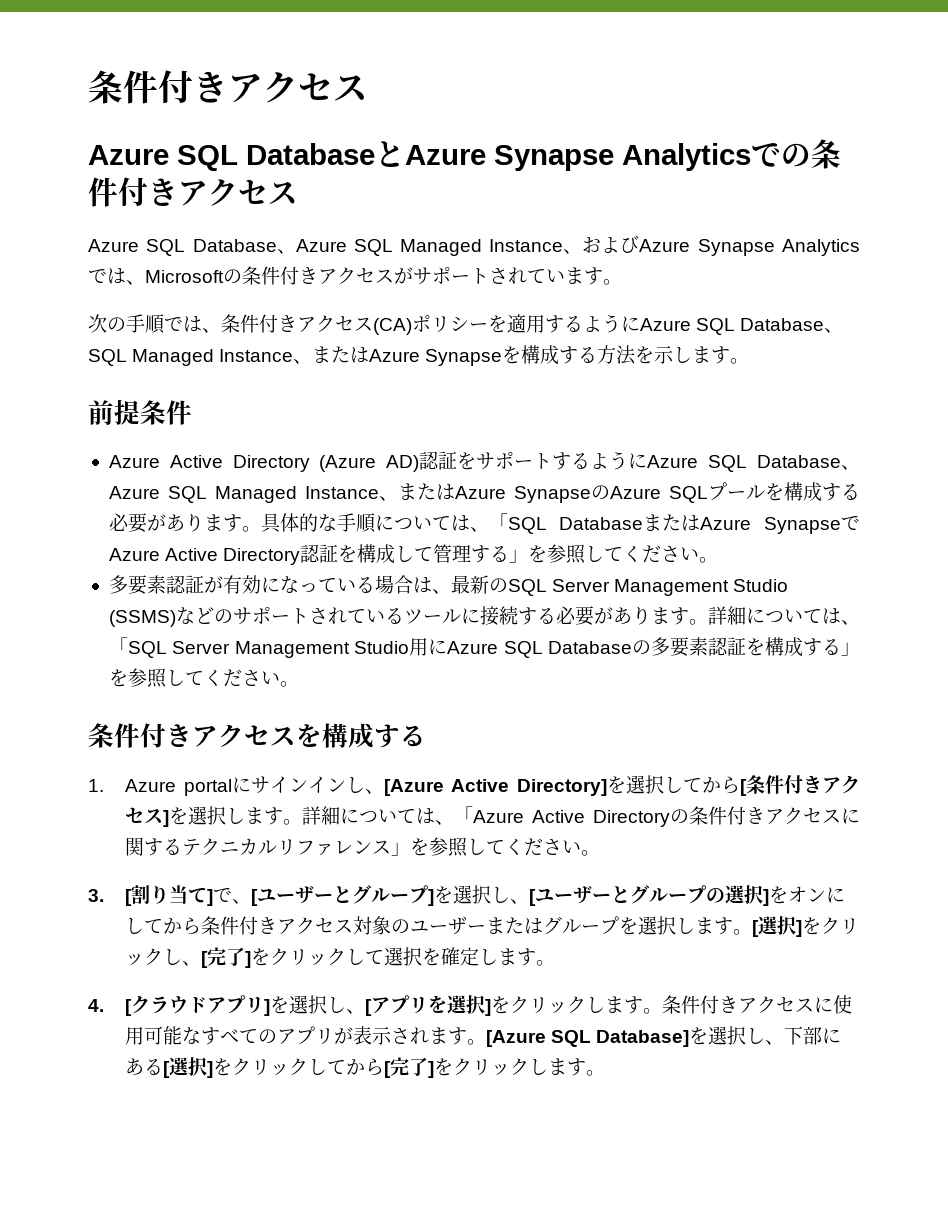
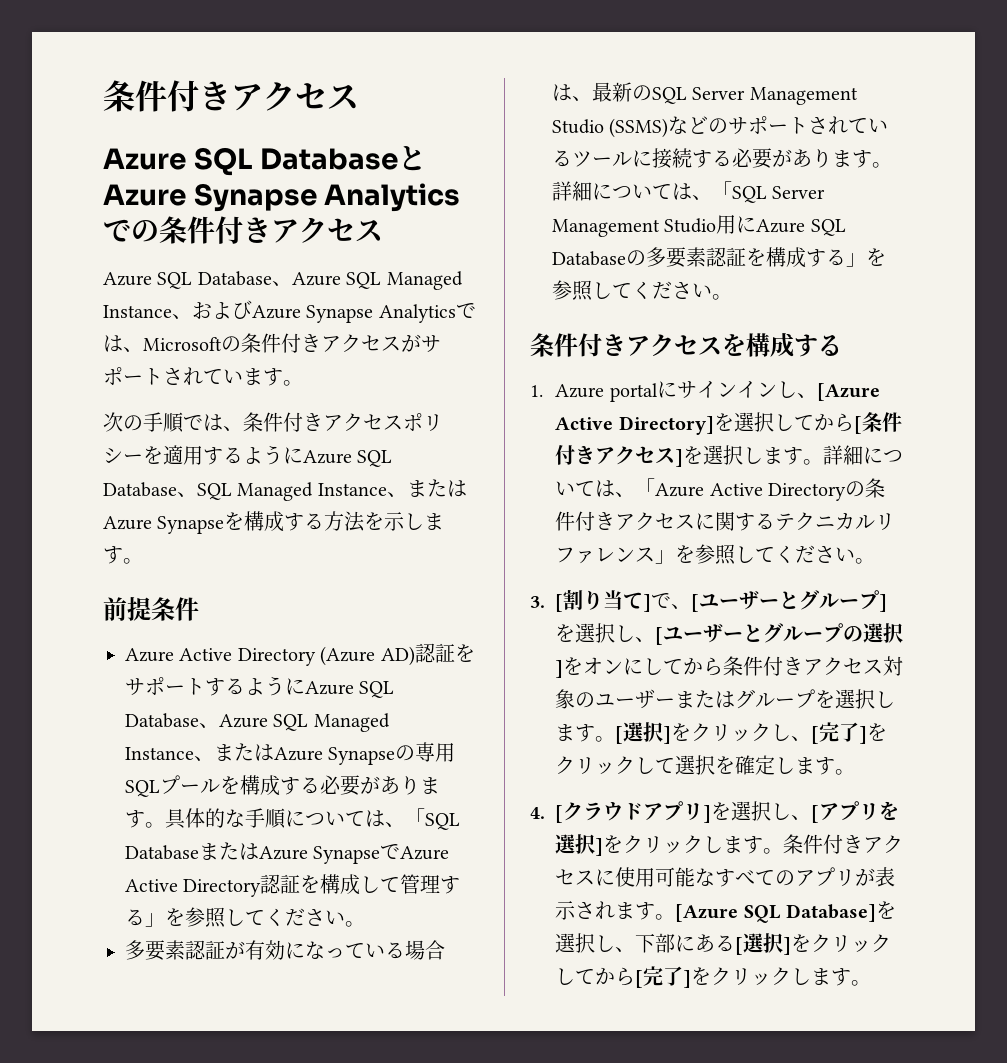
- 次の手順では、条件付きアクセス(CA)ポリシーを適用するようにAzure SQL Database、SQL Managed Instance、またはAzure Synapseを構成する方法を示します。
+ 次の手順では、条件付きアクセスポリシーを適用するようにAzure SQL Database、SQL Managed Instance、またはAzure Synapseを構成する方法を示します。
- Azure Active Directory (Azure AD)認証をサポートするようにAzure SQL Database、Azure SQL Managed Instance、またはAzure SynapseのAzure SQLプールを構成する必要があります。
+ Azure Active Directory (Azure AD)認証をサポートするようにAzure SQL Database、Azure SQL Managed Instance、またはAzure Synapseの専用SQLプールを構成する必要があります。

